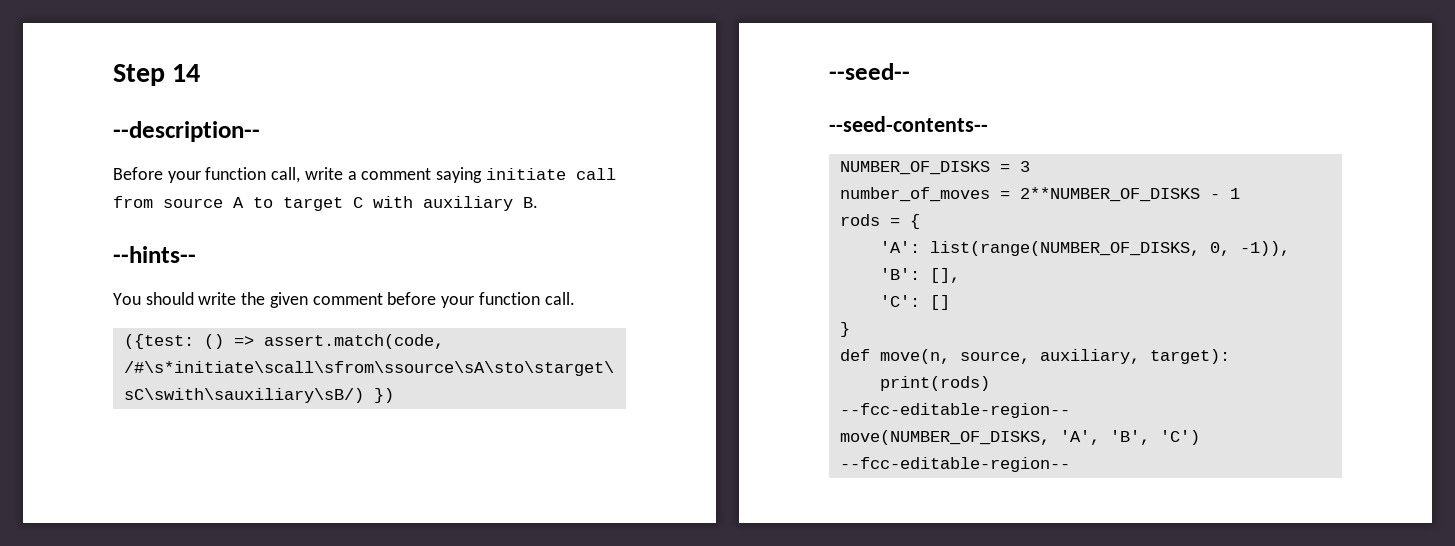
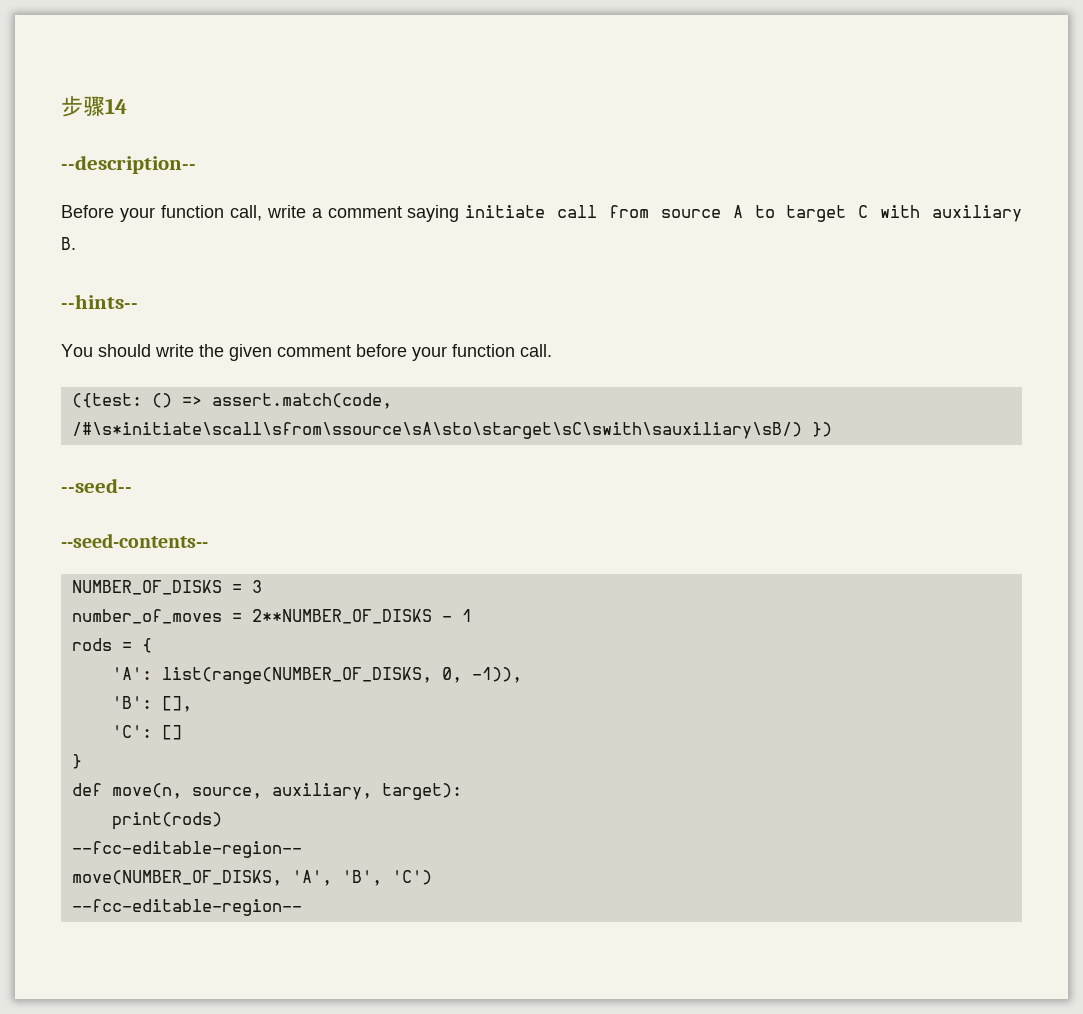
- Step 14
+ 步骤14

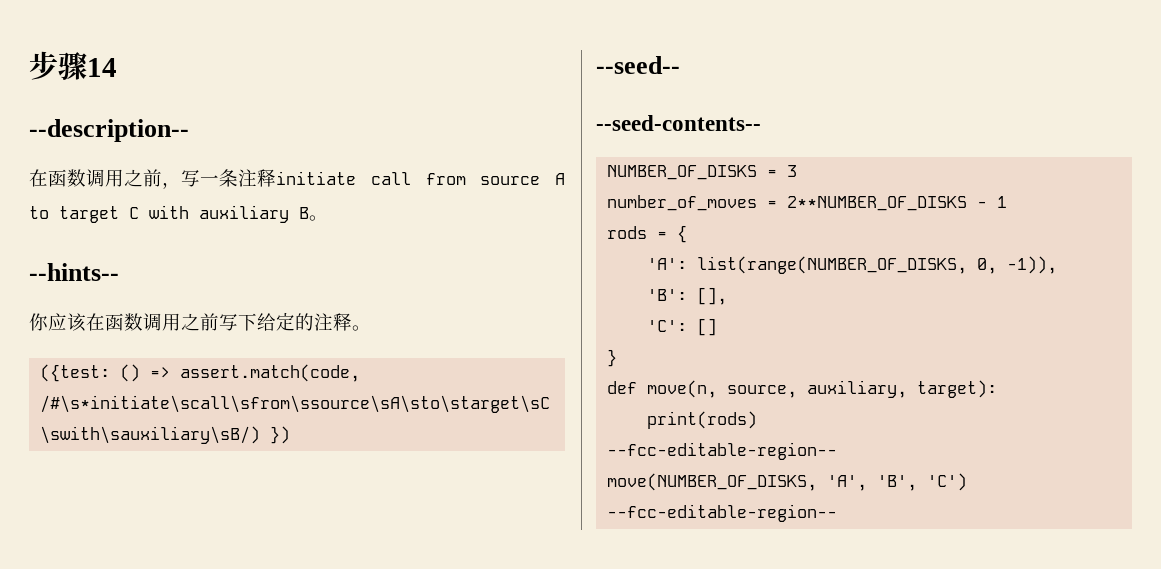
- Before your function call, write a comment saying initiate call from source A to target C with auxiliary B.
+ 在函数调用之前，写一条注释initiate call from source A to target C with auxiliary B。
- You should write the given comment before your function call.
+ 你应该在函数调用之前写下给定的注释。

